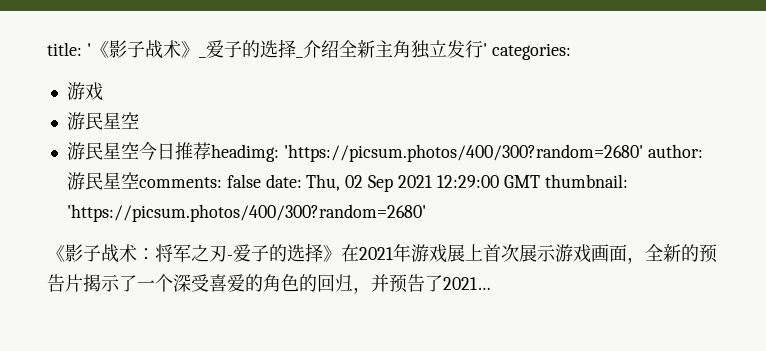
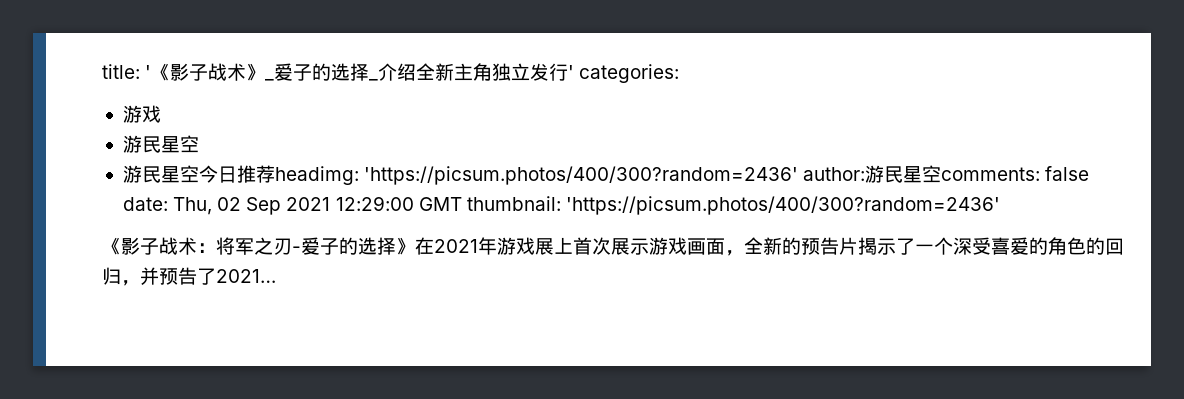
- 游民星空今日推荐headimg: 'https://picsum.photos/400/300?random=2680' author:游民星空comments: false date: Thu, 02 Sep 2021 12:29:00 GMT thumbnail: 'https://picsum.photos/400/300?random=2680'
+ 游民星空今日推荐headimg: 'https://picsum.photos/400/300?random=2436' author:游民星空comments: false date: Thu, 02 Sep 2021 12:29:00 GMT thumbnail: 'https://picsum.photos/400/300?random=2436'

